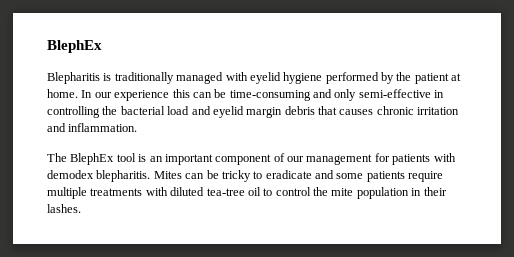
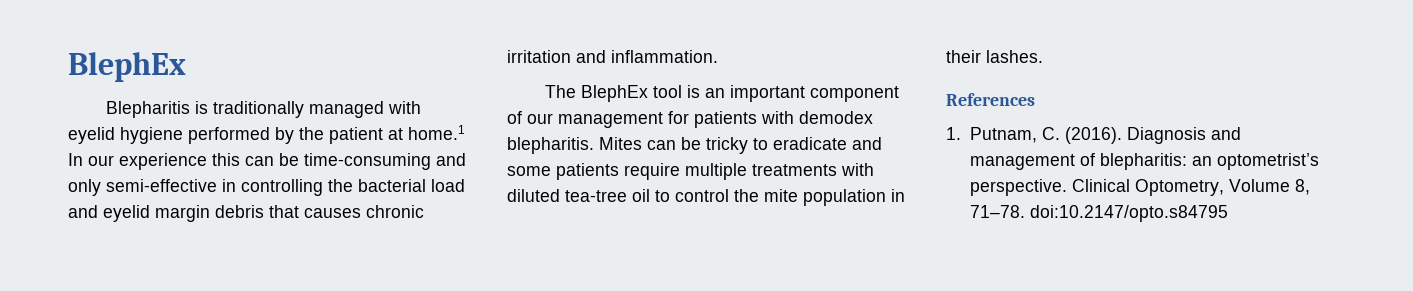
- Blepharitis is traditionally managed with eyelid hygiene performed by the patient at home. In our experience this can be time-consuming and only semi-effective in controlling the bacterial load and eyelid margin debris that causes chronic irritation and inflammation.
+ Blepharitis is traditionally managed with eyelid hygiene performed by the patient at home.1 In our experience this can be time-consuming and only semi-effective in controlling the bacterial load and eyelid margin debris that causes chronic irritation and inflammation.
+ References
+ 1. Putnam, C. (2016). Diagnosis and management of blepharitis: an optometrist’s perspective. Clinical Optometry, Volume 8, 71–78. doi:10.2147/opto.s84795

